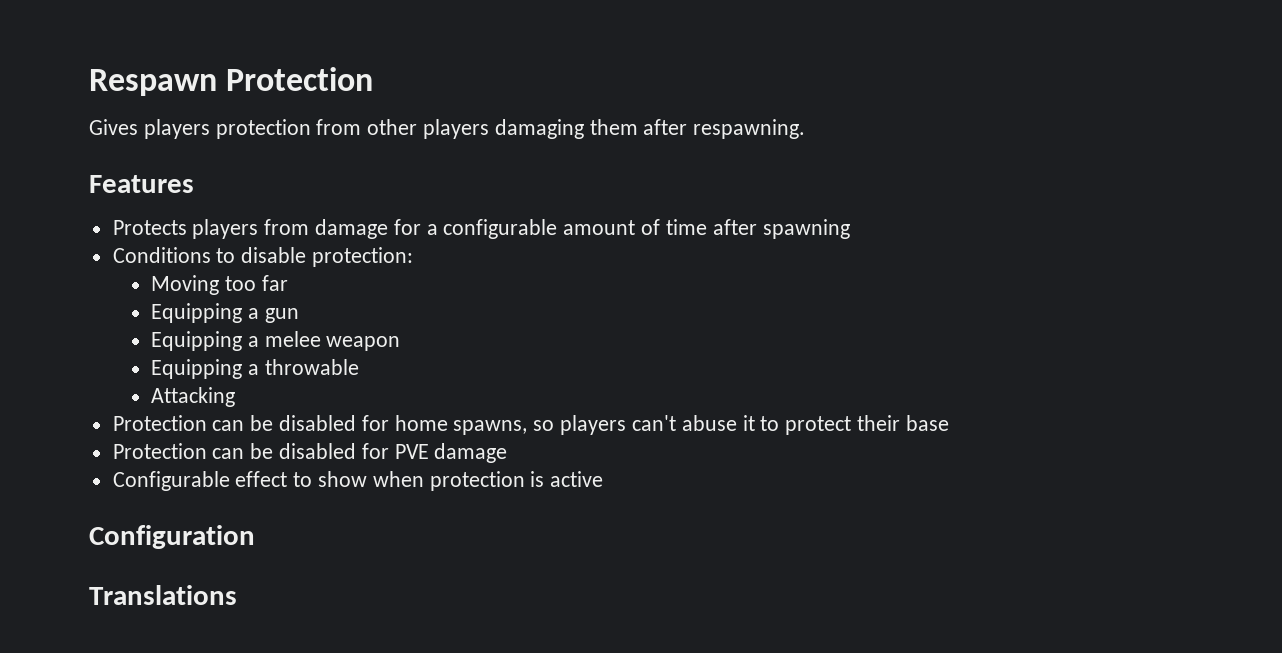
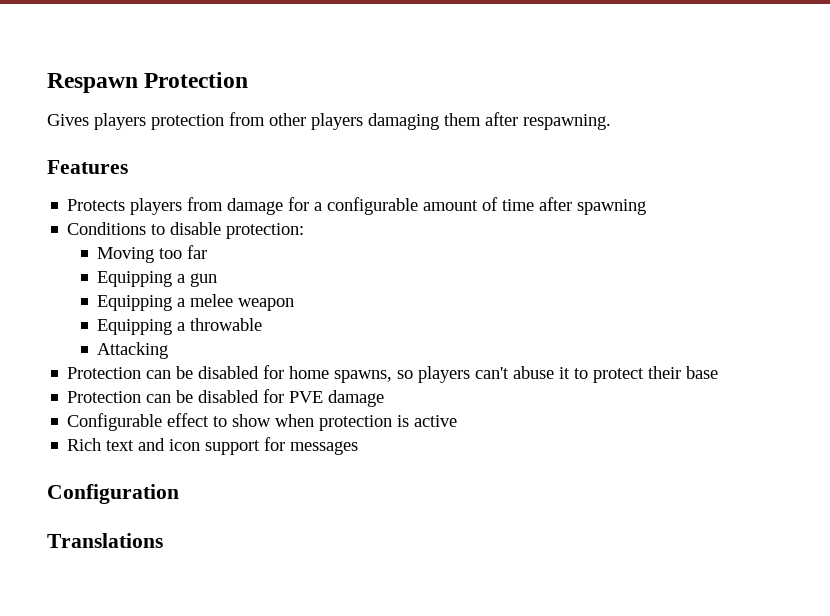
+ Rich text and icon support for messages

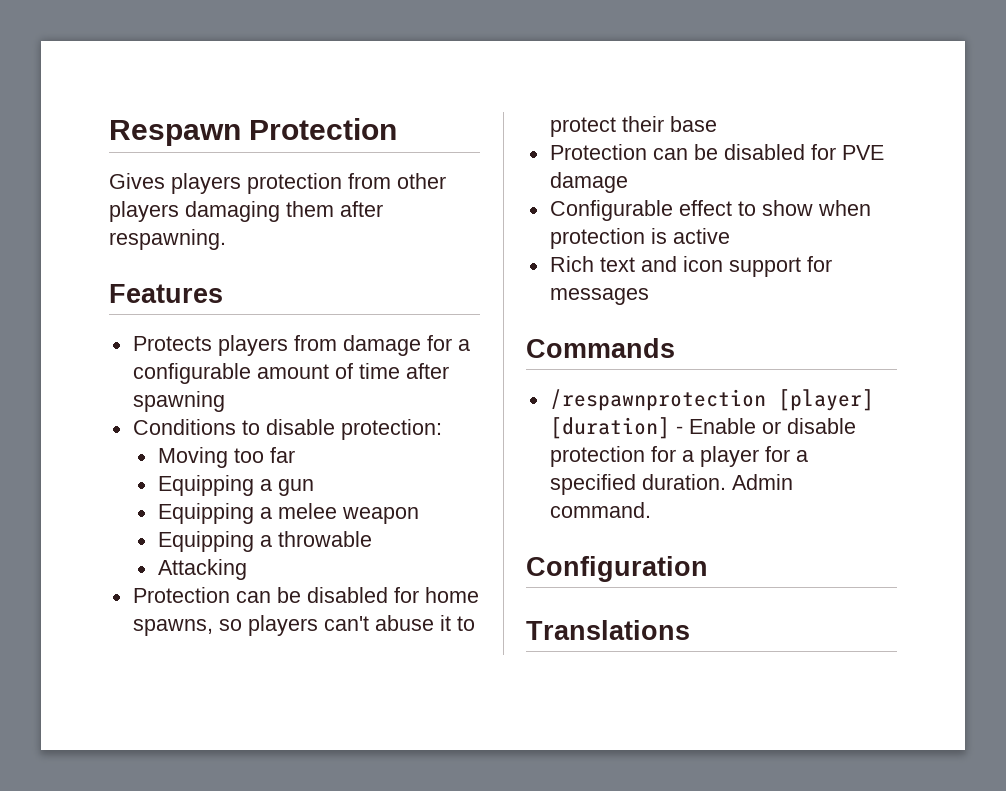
+ Commands
+ /respawnprotection [player] [duration] - Enable or disable protection for a player for a specified duration. Admin command.

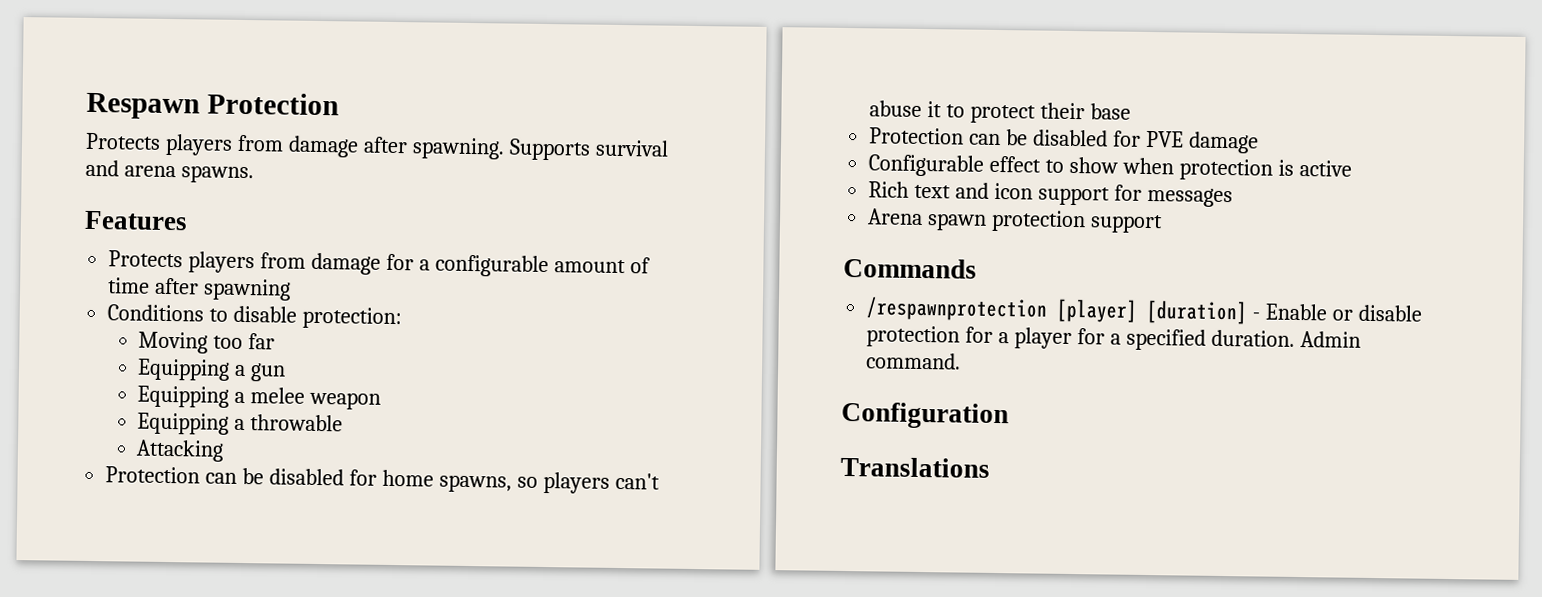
- Gives players protection from other players damaging them after respawning.
+ Protects players from damage after spawning. Supports survival and arena spawns.
+ Arena spawn protection support

